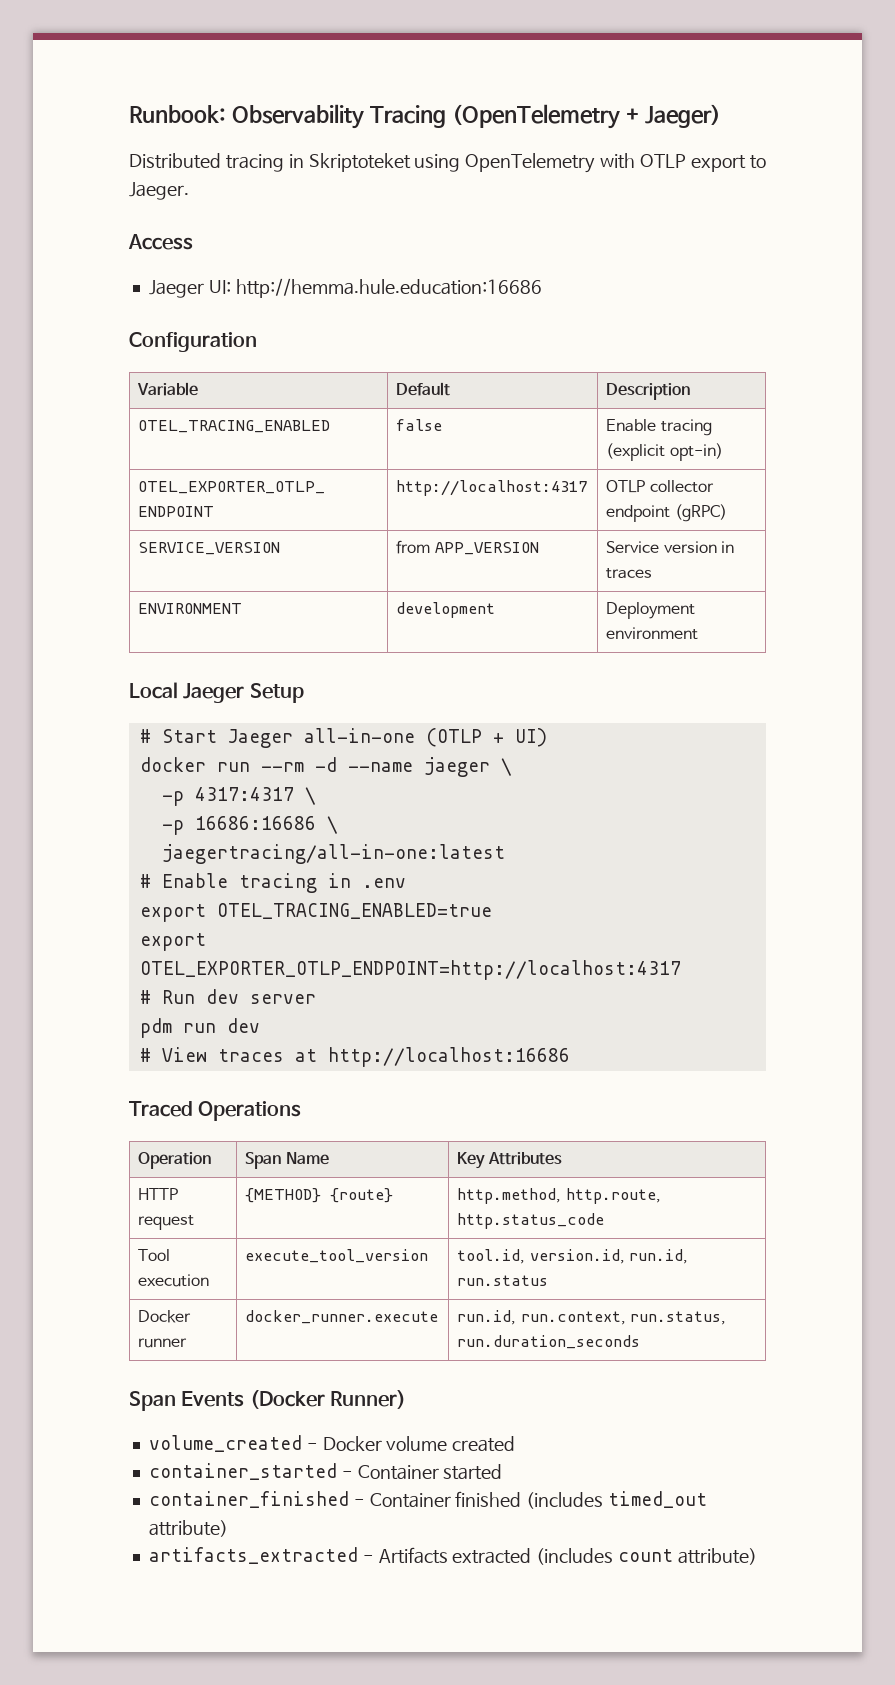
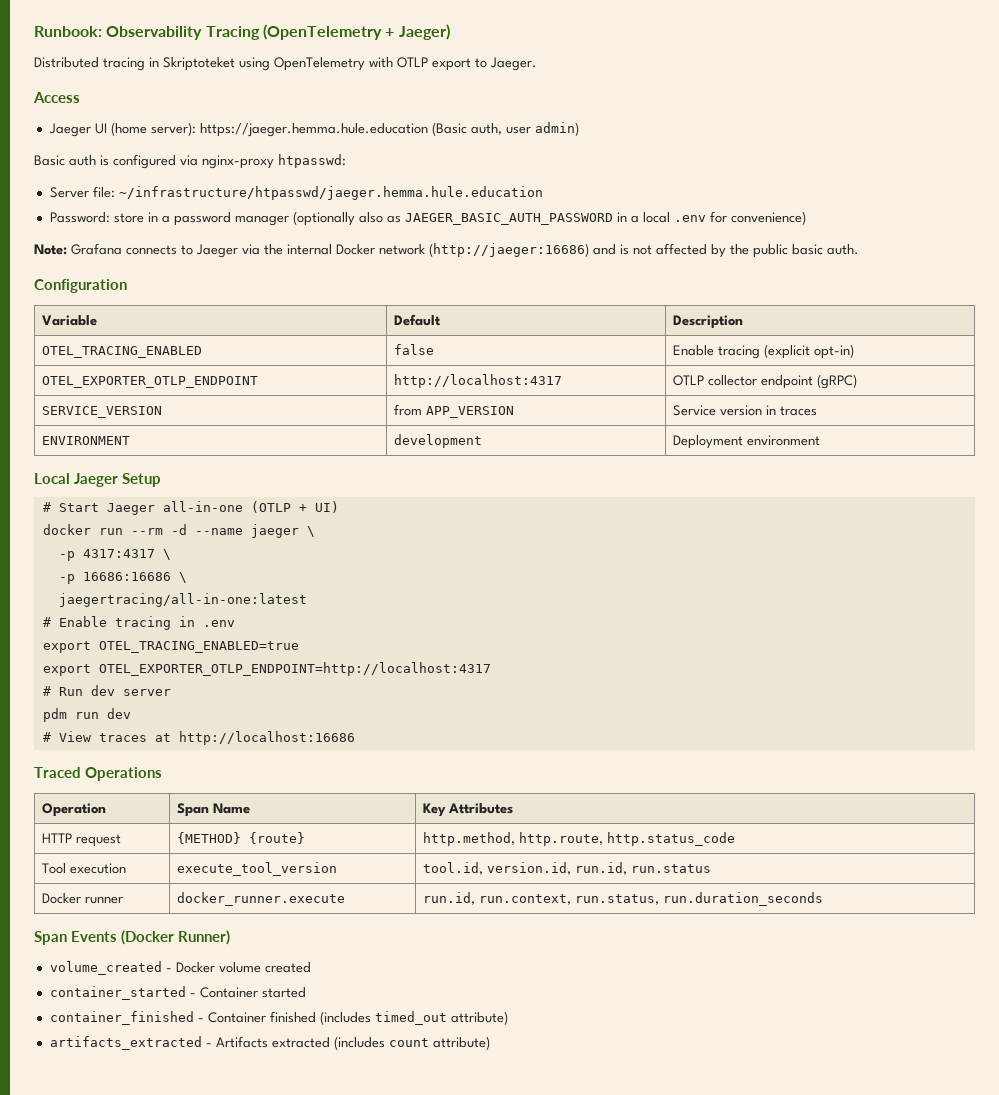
- Jaeger UI: http://hemma.hule.education:16686
+ Jaeger UI (home server): https://jaeger.hemma.hule.education (Basic auth, user admin)
+ Basic auth is configured via nginx-proxy htpasswd:
+ Server file: ~/infrastructure/htpasswd/jaeger.hemma.hule.education
+ Password: store in a password manager (optionally also as JAEGER_BASIC_AUTH_PASSWORD in a local .env for convenience)
+ Note: Grafana connects to Jaeger via the internal Docker network (http://jaeger:16686) and is not affected by the public basic auth.

